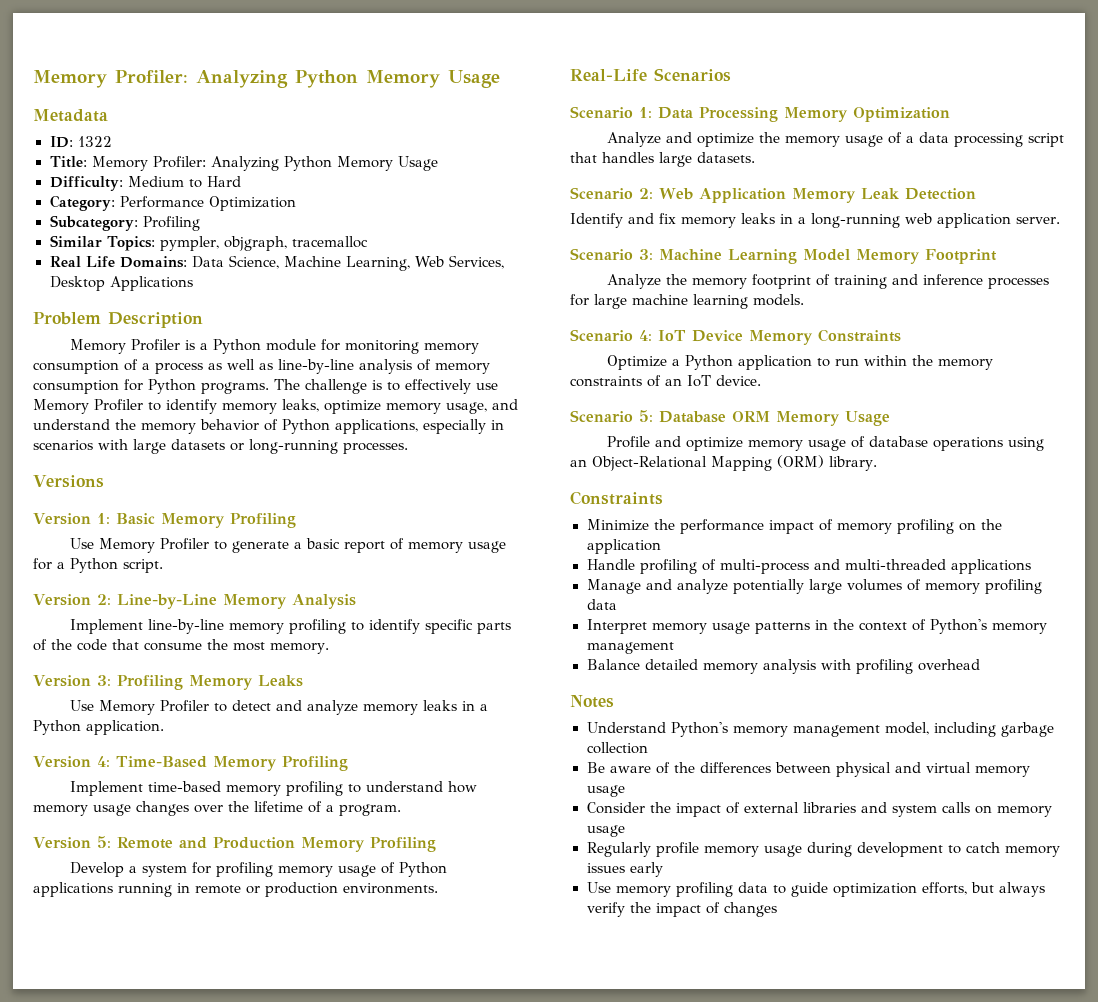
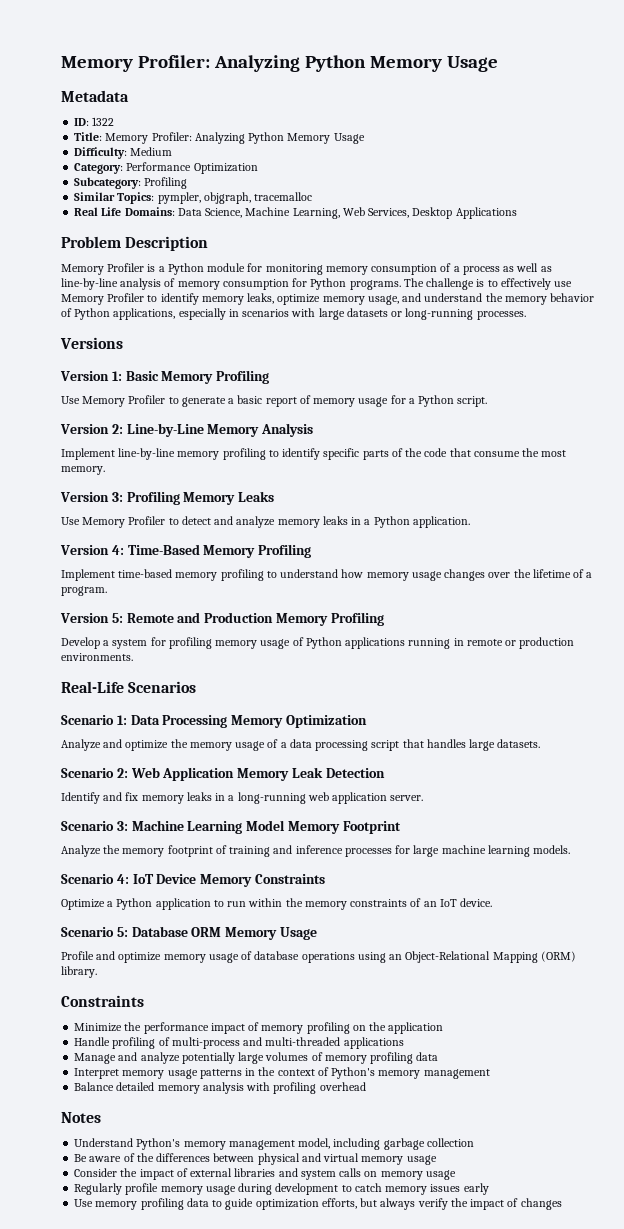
- Difficulty: Medium to Hard
+ Difficulty: Medium

